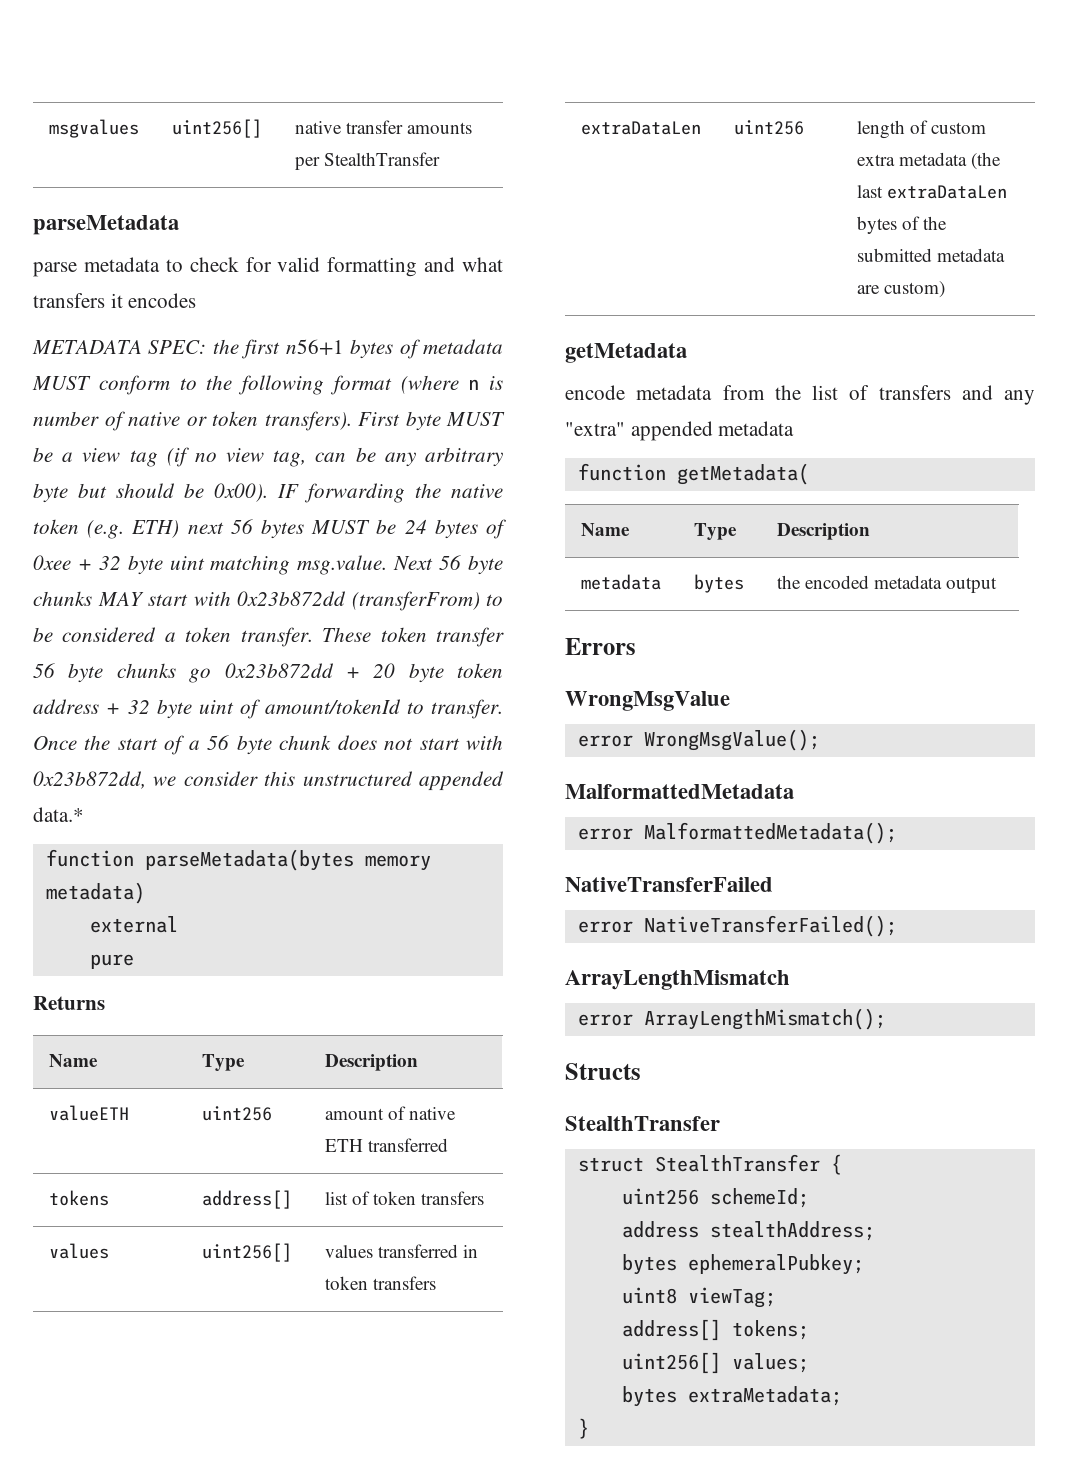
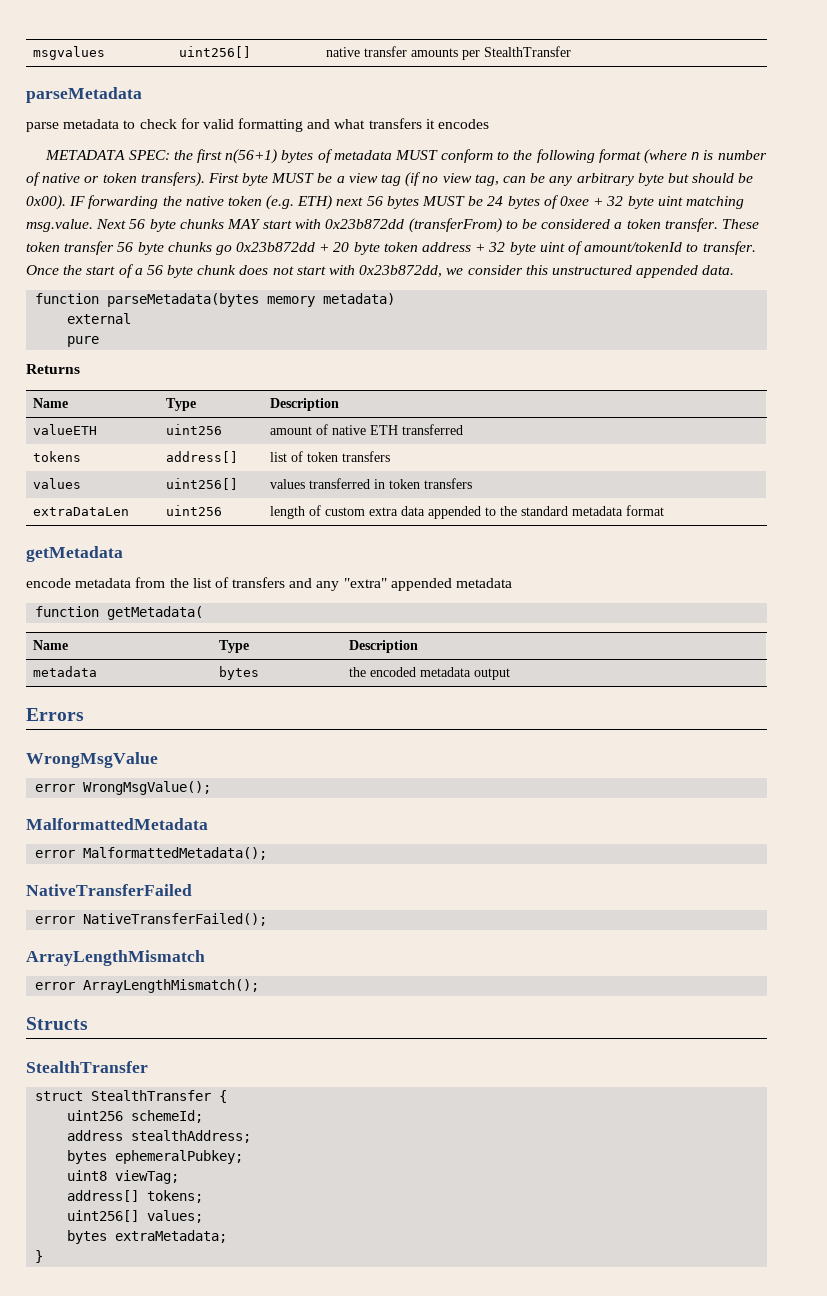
- METADATA SPEC: the first n56+1 bytes of metadata MUST conform to the following format (where n is number of native or token transfers).
+ METADATA SPEC: the first n(56+1) bytes of metadata MUST conform to the following format (where n is number of native or token transfers).
- Once the start of a 56 byte chunk does not start with 0x23b872dd, we consider this unstructured appended data.*
+ Once the start of a 56 byte chunk does not start with 0x23b872dd, we consider this unstructured appended data.
- extraDataLen | uint256 | length of custom extra metadata (the last extraDataLen bytes of the submitted metadata are custom)
+ extraDataLen | uint256 | length of custom extra data appended to the standard metadata format

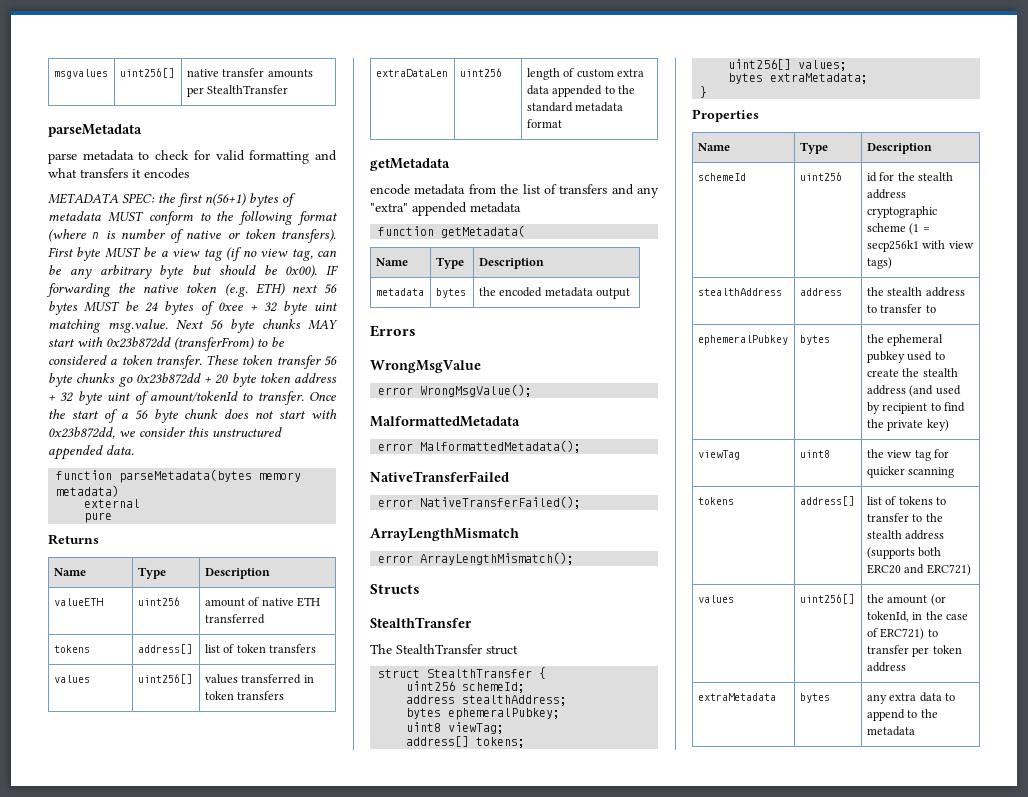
+ The StealthTransfer struct
+ Properties
+ Name | Type | Description
+ schemeId | uint256 | id for the stealth address cryptographic scheme (1 = secp256k1 with view tags)
+ stealthAddress | address | the stealth address to transfer to
+ ephemeralPubkey | bytes | the ephemeral pubkey used to create the stealth address (and used by recipient to find the private key)
+ viewTag | uint8 | the view tag for quicker scanning
+ tokens | address[] | list of tokens to transfer to the stealth address (supports both ERC20 and ERC721)
+ values | uint256[] | the amount (or tokenId, in the case of ERC721) to transfer per token address
+ extraMetadata | bytes | any extra data to append to the metadata

